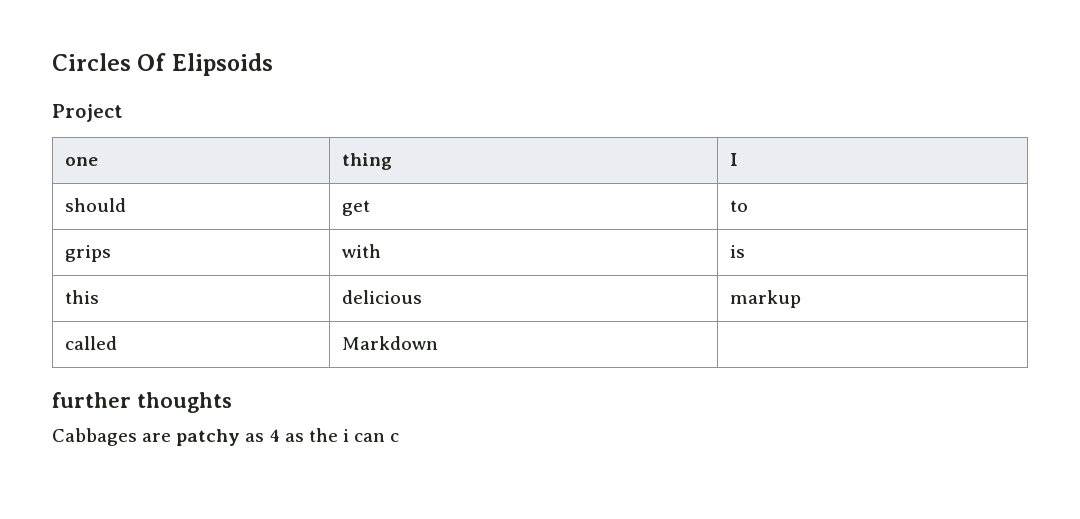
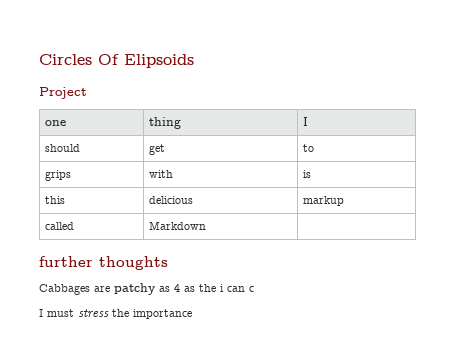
+ I must stress the importance

